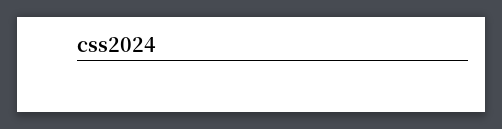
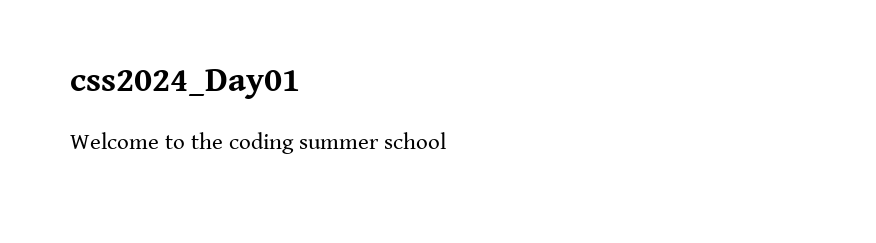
- css2024
+ css2024_Day01
+ Welcome to the coding summer school

